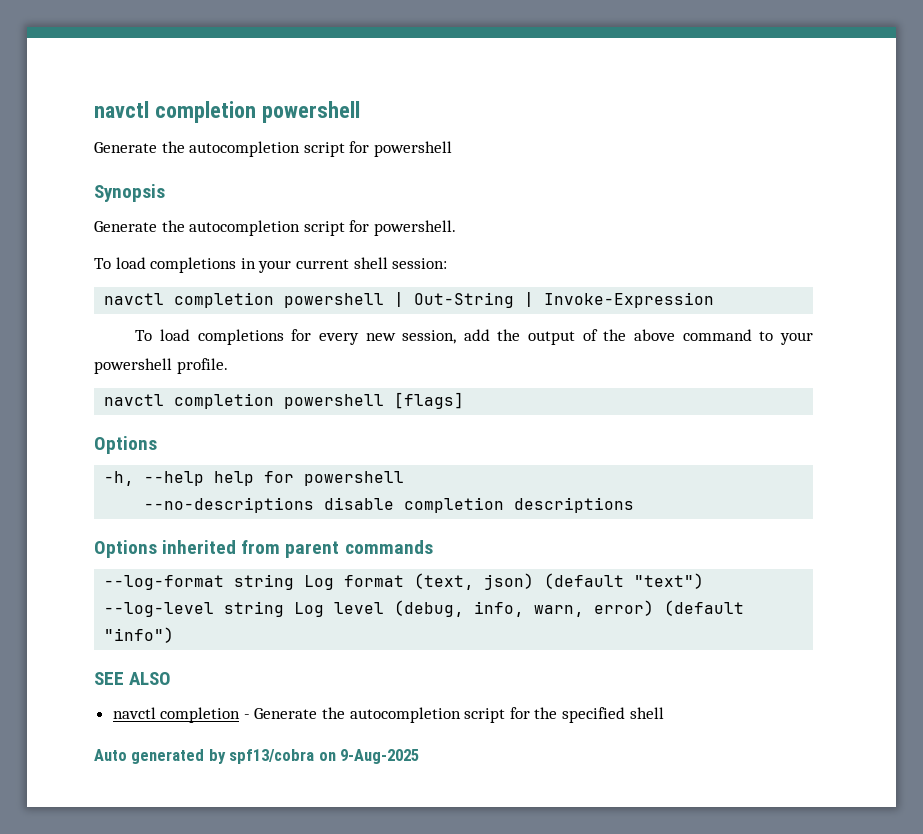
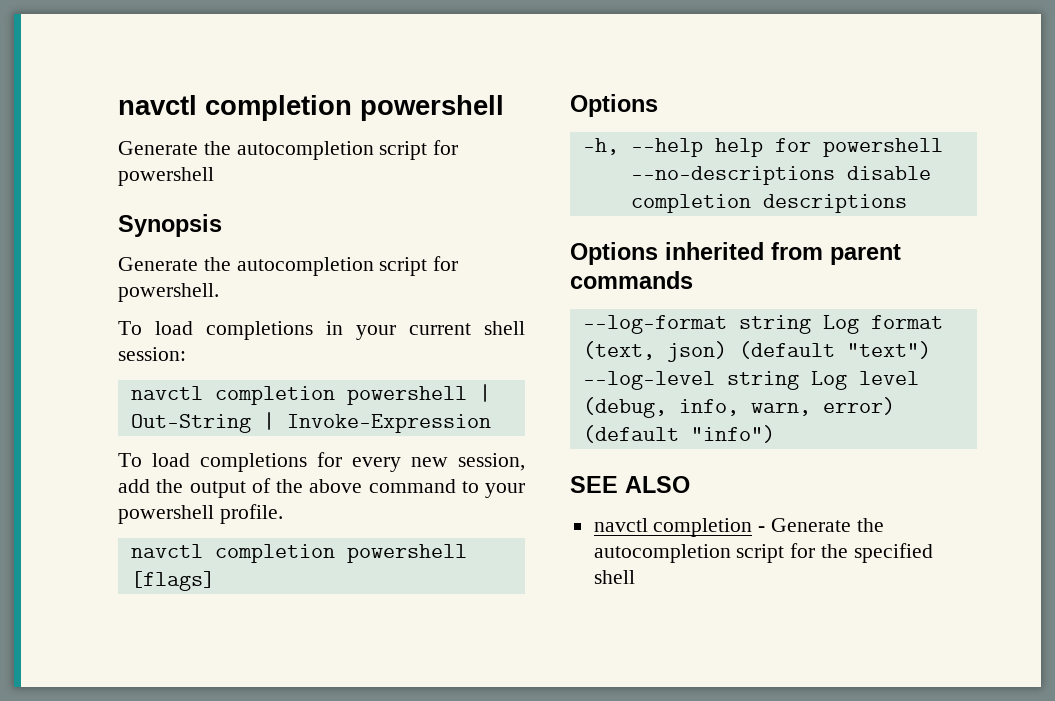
- Auto generated by spf13/cobra on 9-Aug-2025

